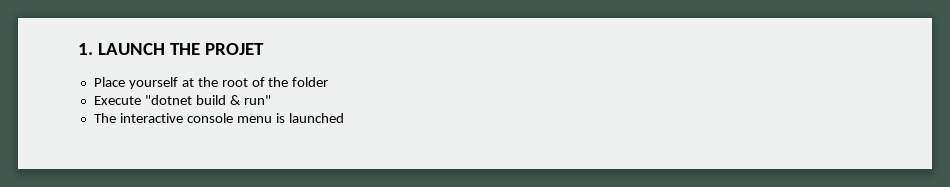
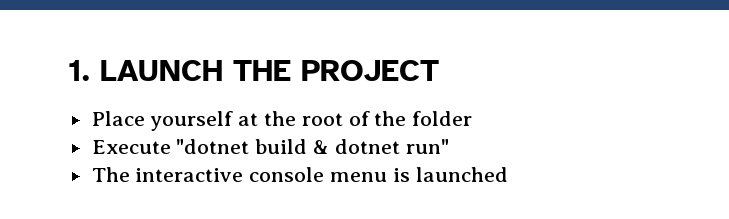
- 1. LAUNCH THE PROJET
+ 1. LAUNCH THE PROJECT
- Execute "dotnet build & run"
+ Execute "dotnet build & dotnet run"

